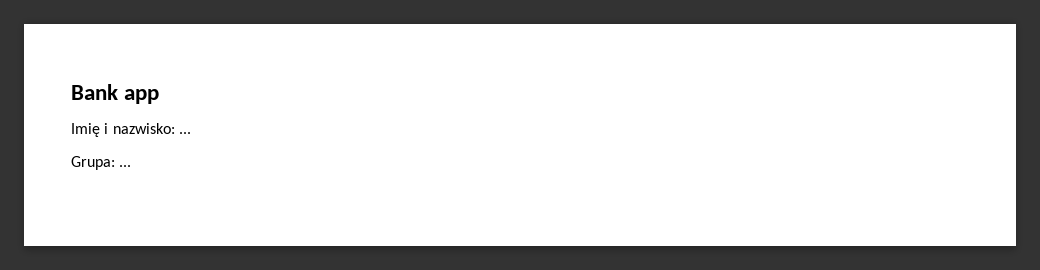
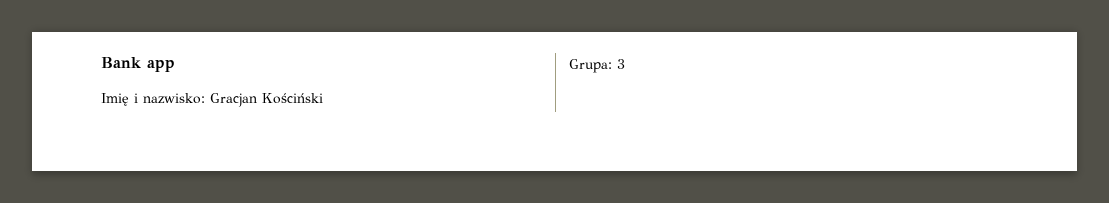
- Imię i nazwisko: ...
+ Imię i nazwisko: Gracjan Kościński
- Grupa: ...
+ Grupa: 3

